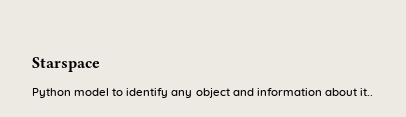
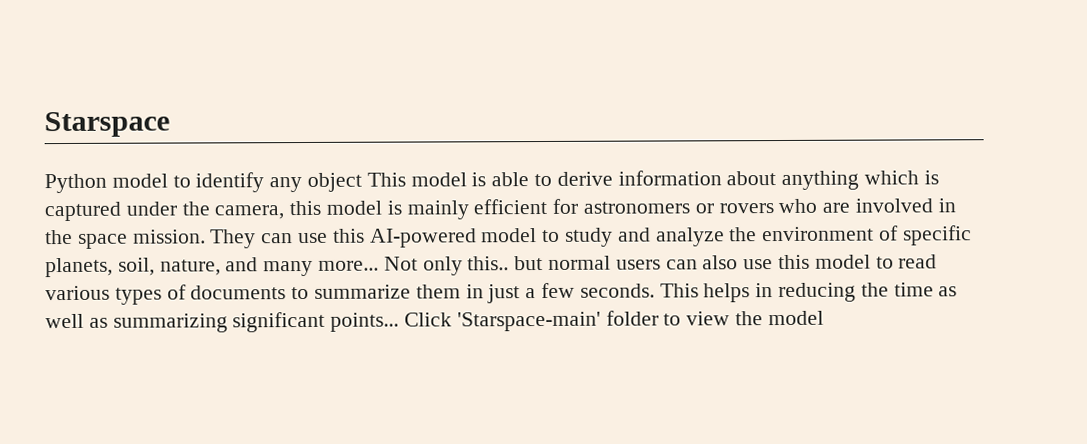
- Python model to identify any object and information about it..
+ Python model to identify any object This model is able to derive information about anything which is captured under the camera, this model is mainly efficient for astronomers or rovers who are involved in the space mission. They can use this AI-powered model to study and analyze the environment of specific planets, soil, nature, and many more... Not only this.. but normal users can also use this model to read various types of documents to summarize them in just a few seconds. This helps in reducing the time as well as summarizing significant points... Click 'Starspace-main' folder to view the model

